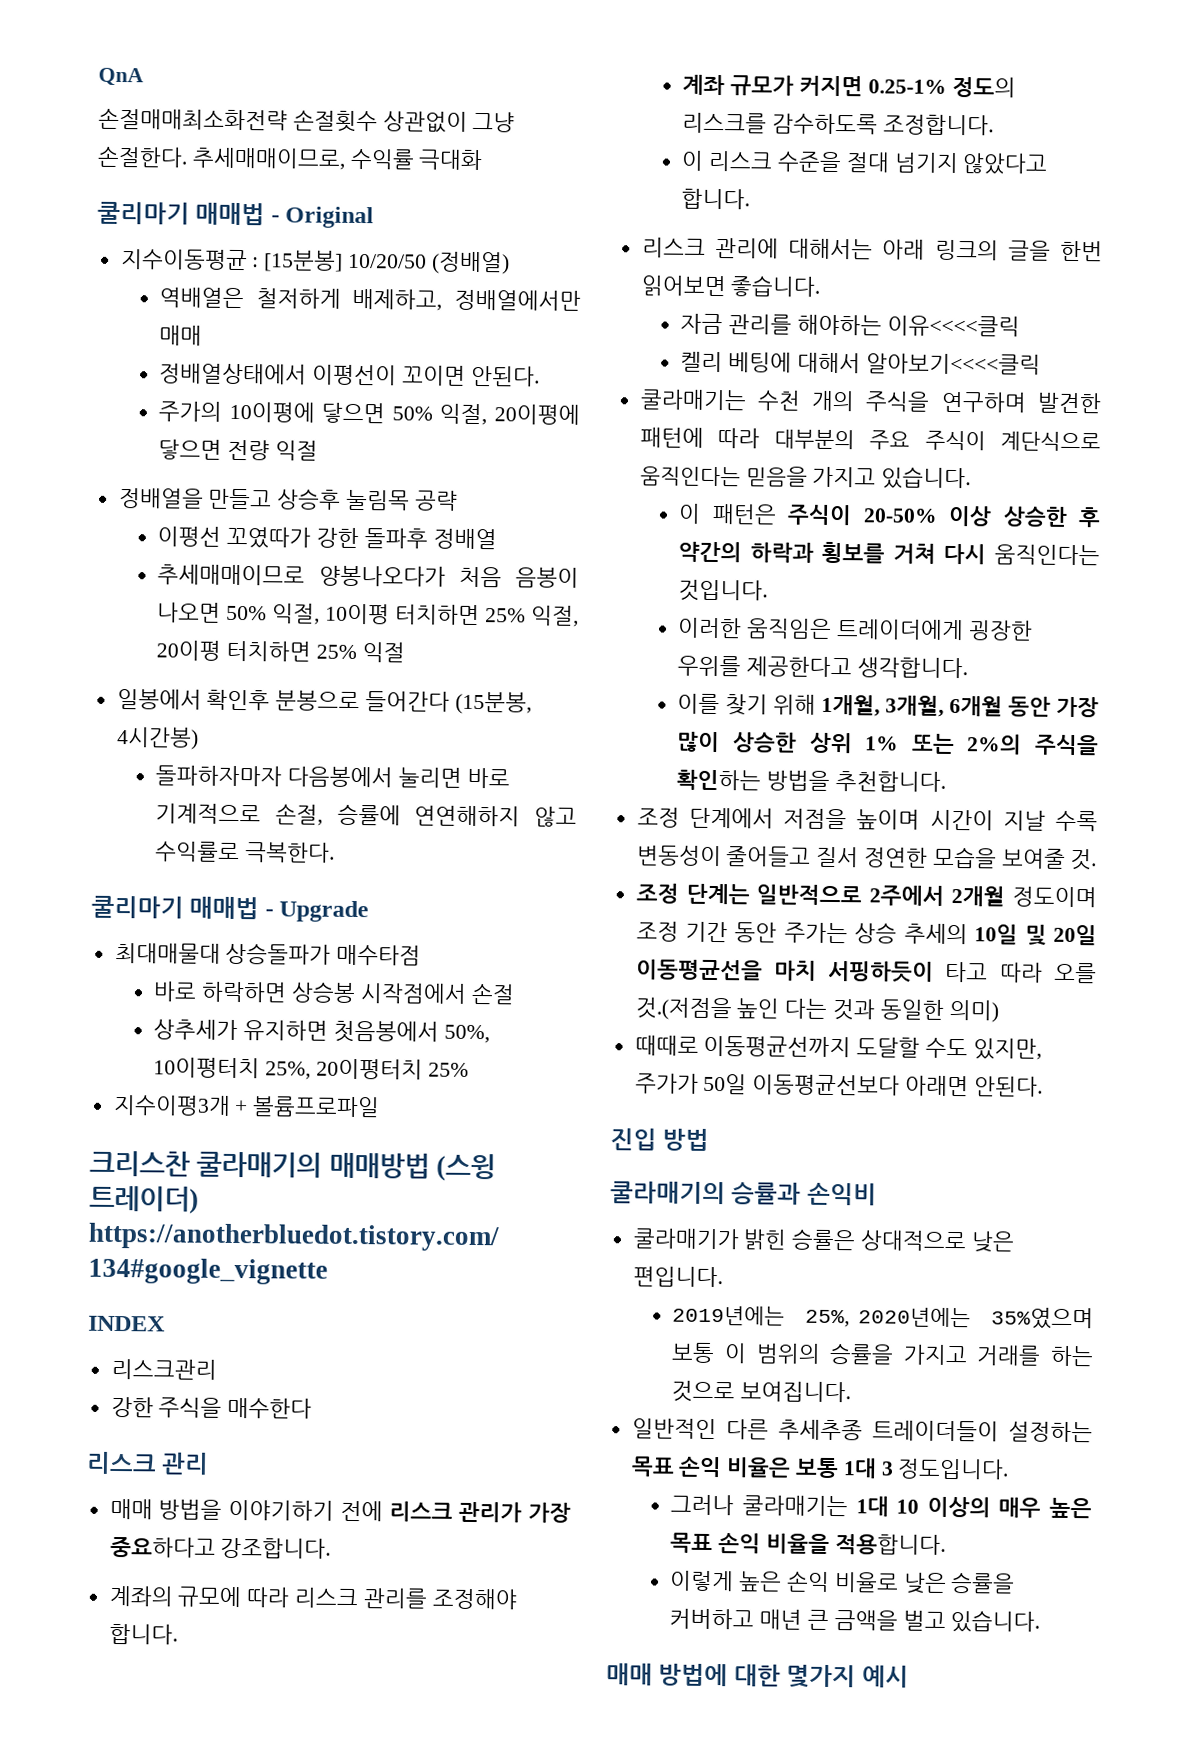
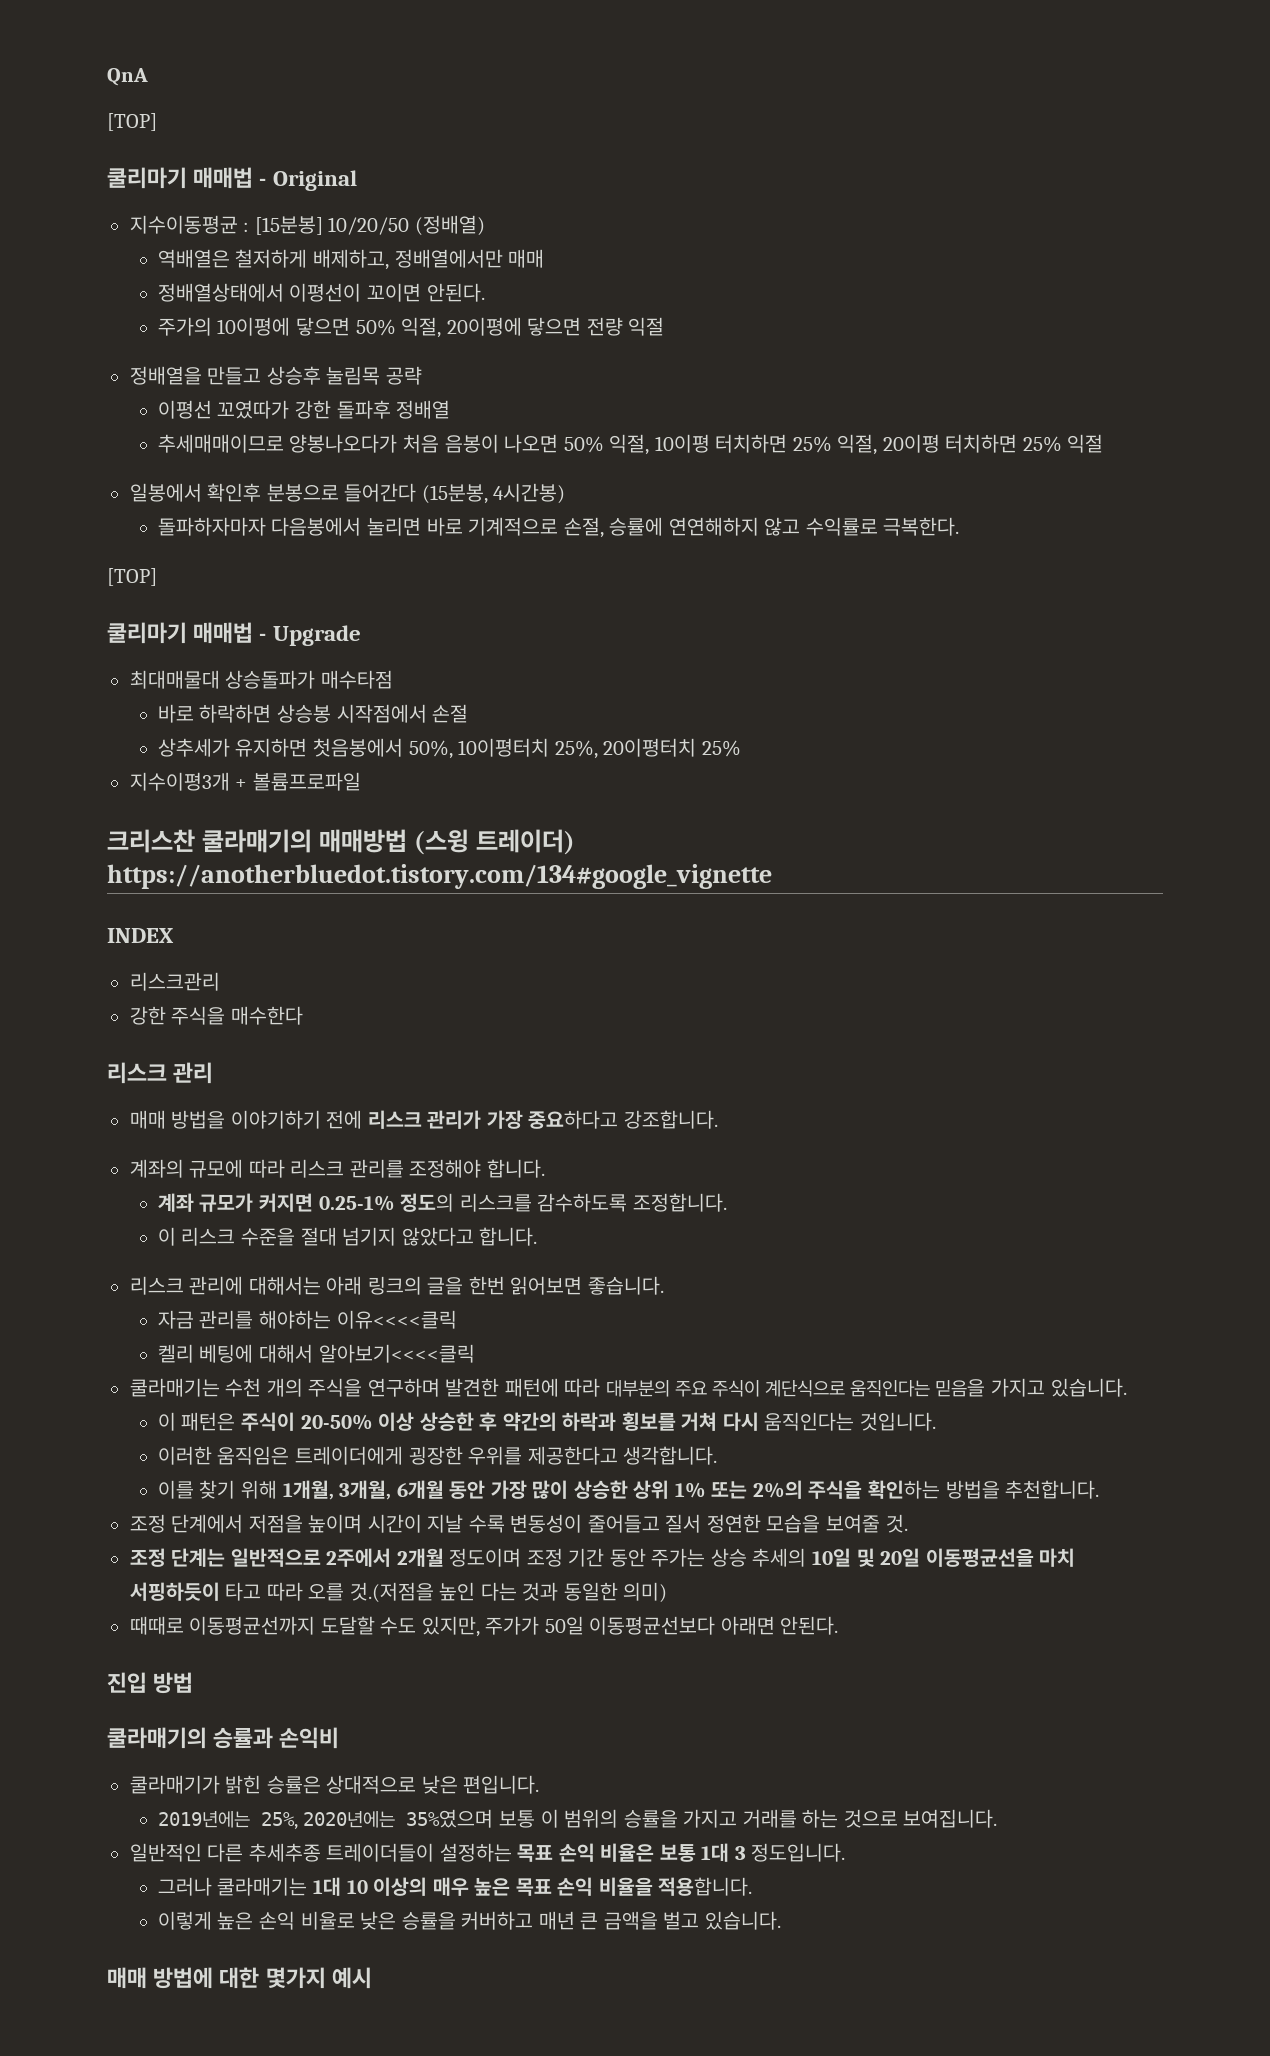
  QnA
- 손절매매최소화전략 손절횟수 상관없이 그냥 손절한다. 추세매매이므로, 수익률 극대화
+ [TOP]
  돌파하자마자 다음봉에서 눌리면 바로 기계적으로 손절, 승률에 연연해하지 않고 수익률로 극복한다.
+ [TOP]

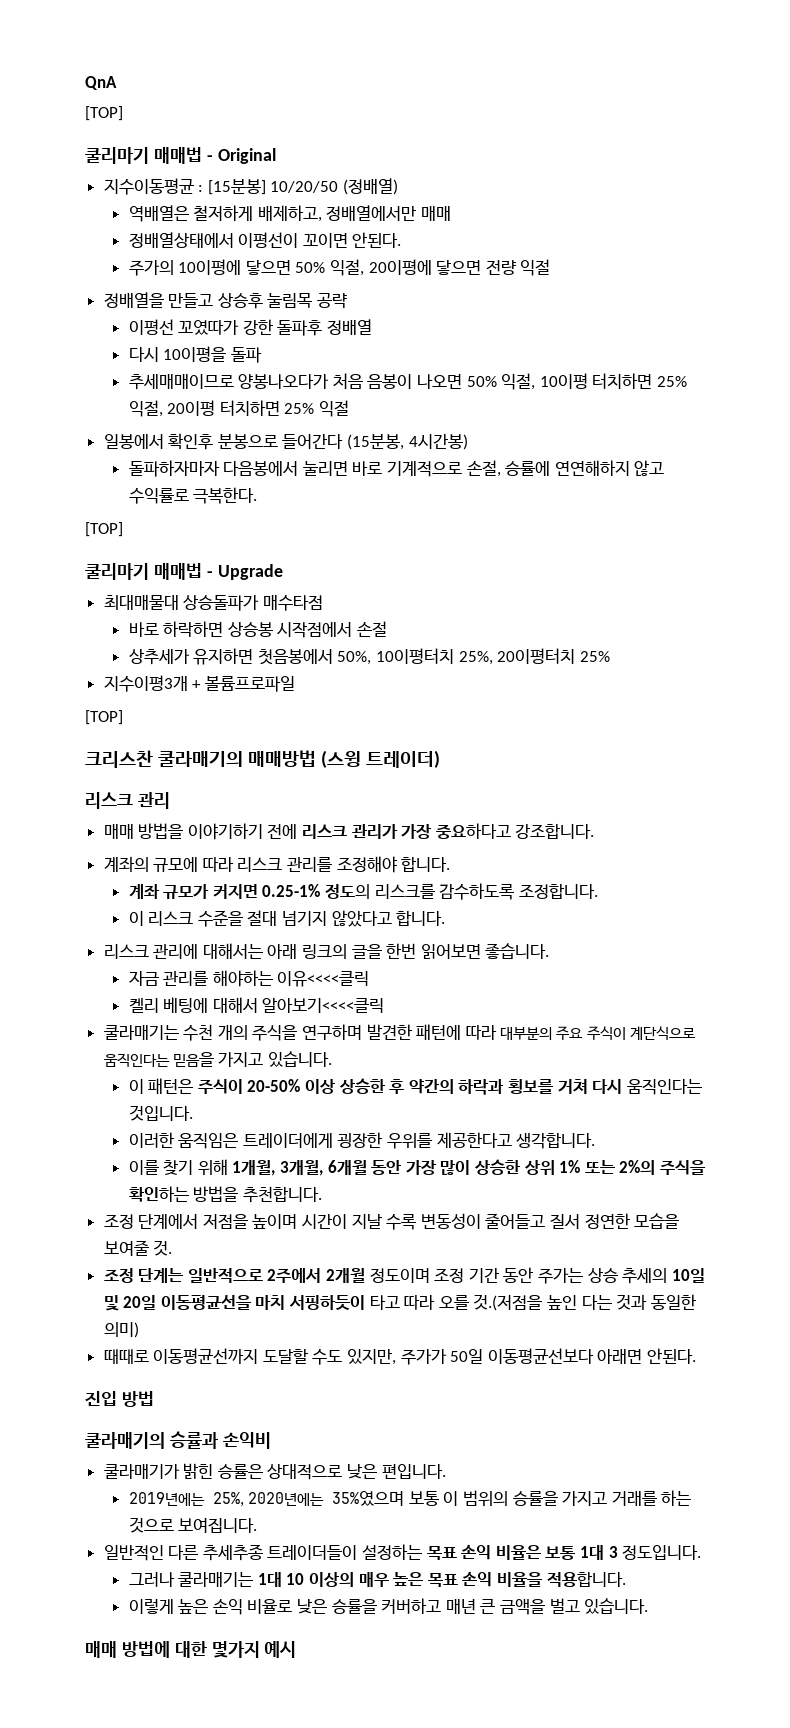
+ 다시 10이평을 돌파
  지수이평3개 + 볼륨프로파일
+ [TOP]
- 크리스찬 쿨라매기의 매매방법 (스윙 트레이더) https://anotherbluedot.tistory.com/134#google_vignette
- INDEX
- 리스크관리
- 강한 주식을 매수한다
+ 크리스찬 쿨라매기의 매매방법 (스윙 트레이더)

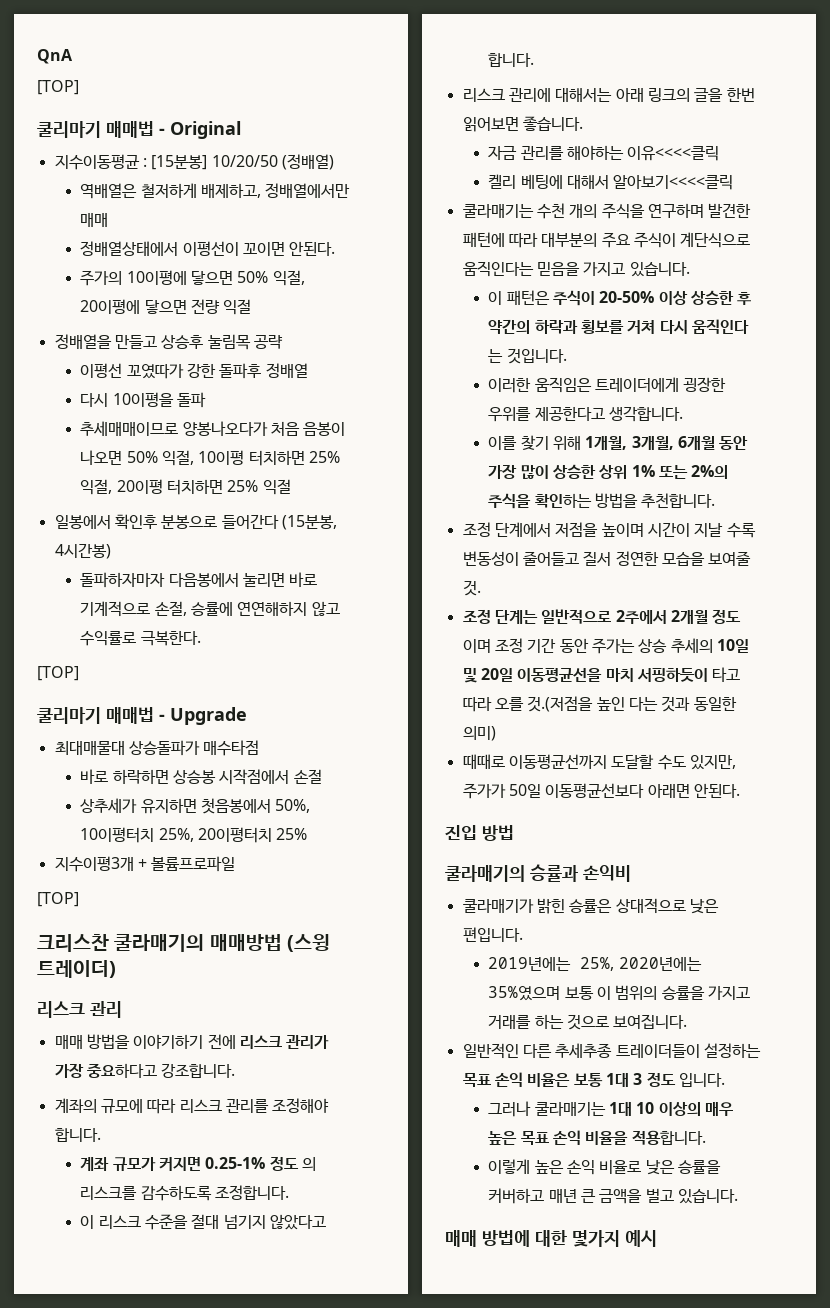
- 계좌 규모가 커지면 0.25-1% 정도의 리스크를 감수하도록 조정합니다.
+ 계좌 규모가 커지면 0.25-1% 정도 의 리스크를 감수하도록 조정합니다.
- 이 패턴은 주식이 20-50% 이상 상승한 후 약간의 하락과 횡보를 거쳐 다시 움직인다는 것입니다.
+ 이 패턴은 주식이 20-50% 이상 상승한 후 약간의 하락과 횡보를 거쳐 다시 움직인다 는 것입니다.
- 조정 단계는 일반적으로 2주에서 2개월 정도이며 조정 기간 동안 주가는 상승 추세의 10일 및 20일 이동평균선을 마치 서핑하듯이 타고 따라 오를 것.(저점을 높인 다는 것과 동일한 의미)
+ 조정 단계는 일반적으로 2주에서 2개월 정도 이며 조정 기간 동안 주가는 상승 추세의 10일 및 20일 이동평균선을 마치 서핑하듯이 타고 따라 오를 것.(저점을 높인 다는 것과 동일한 의미)
- 일반적인 다른 추세추종 트레이더들이 설정하는 목표 손익 비율은 보통 1대 3 정도입니다.
+ 일반적인 다른 추세추종 트레이더들이 설정하는 목표 손익 비율은 보통 1대 3 정도 입니다.

